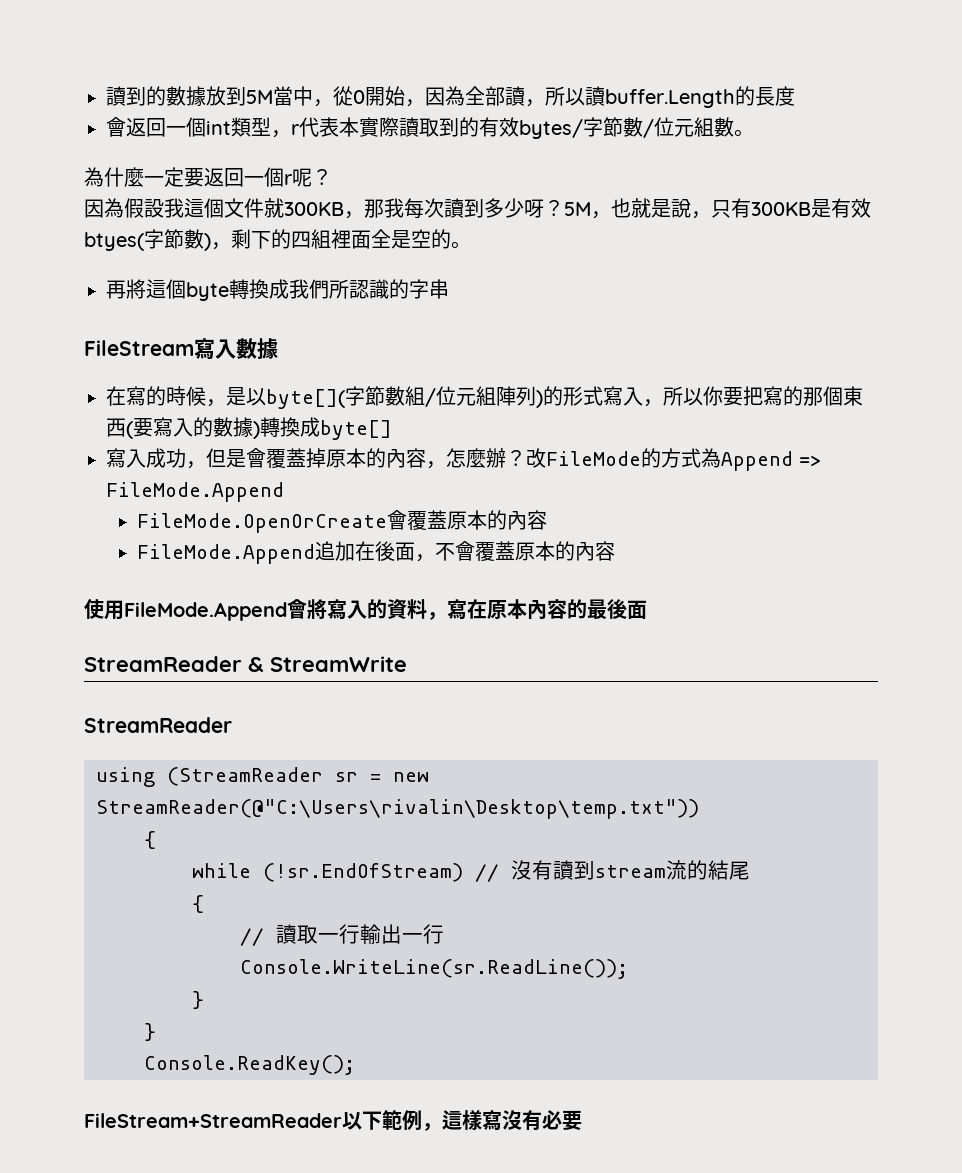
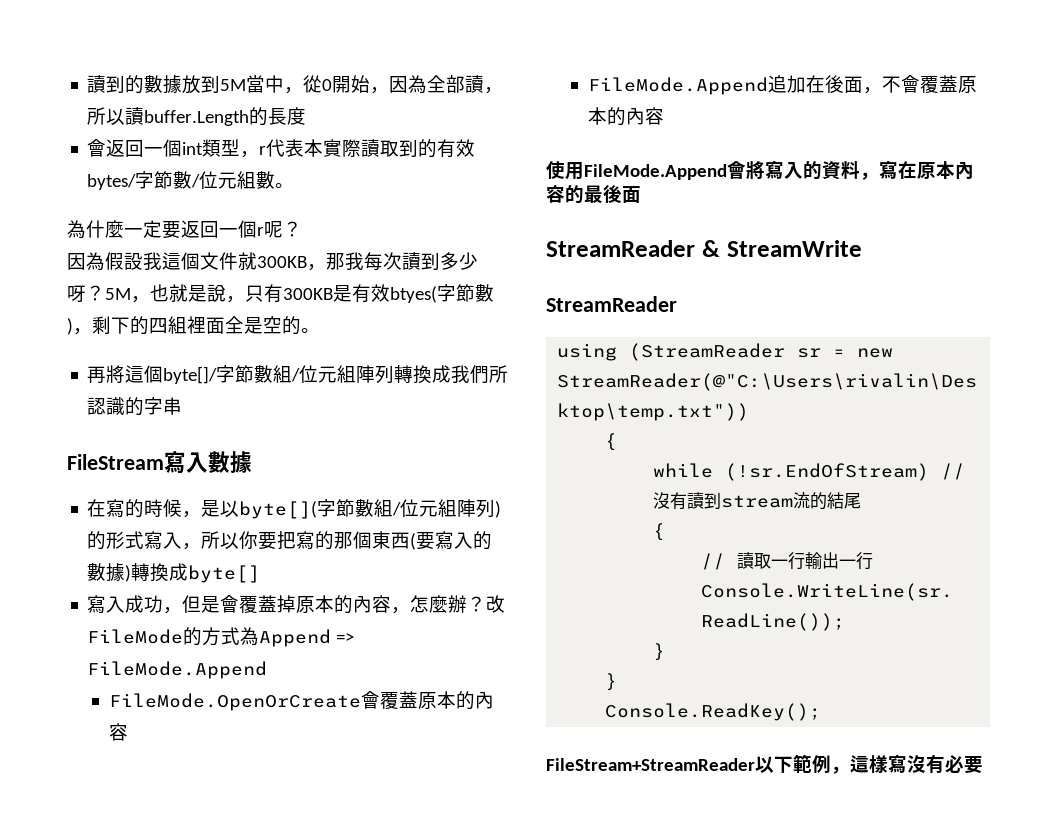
- 再將這個byte轉換成我們所認識的字串
+ 再將這個byte[]/字節數組/位元組陣列轉換成我們所認識的字串

